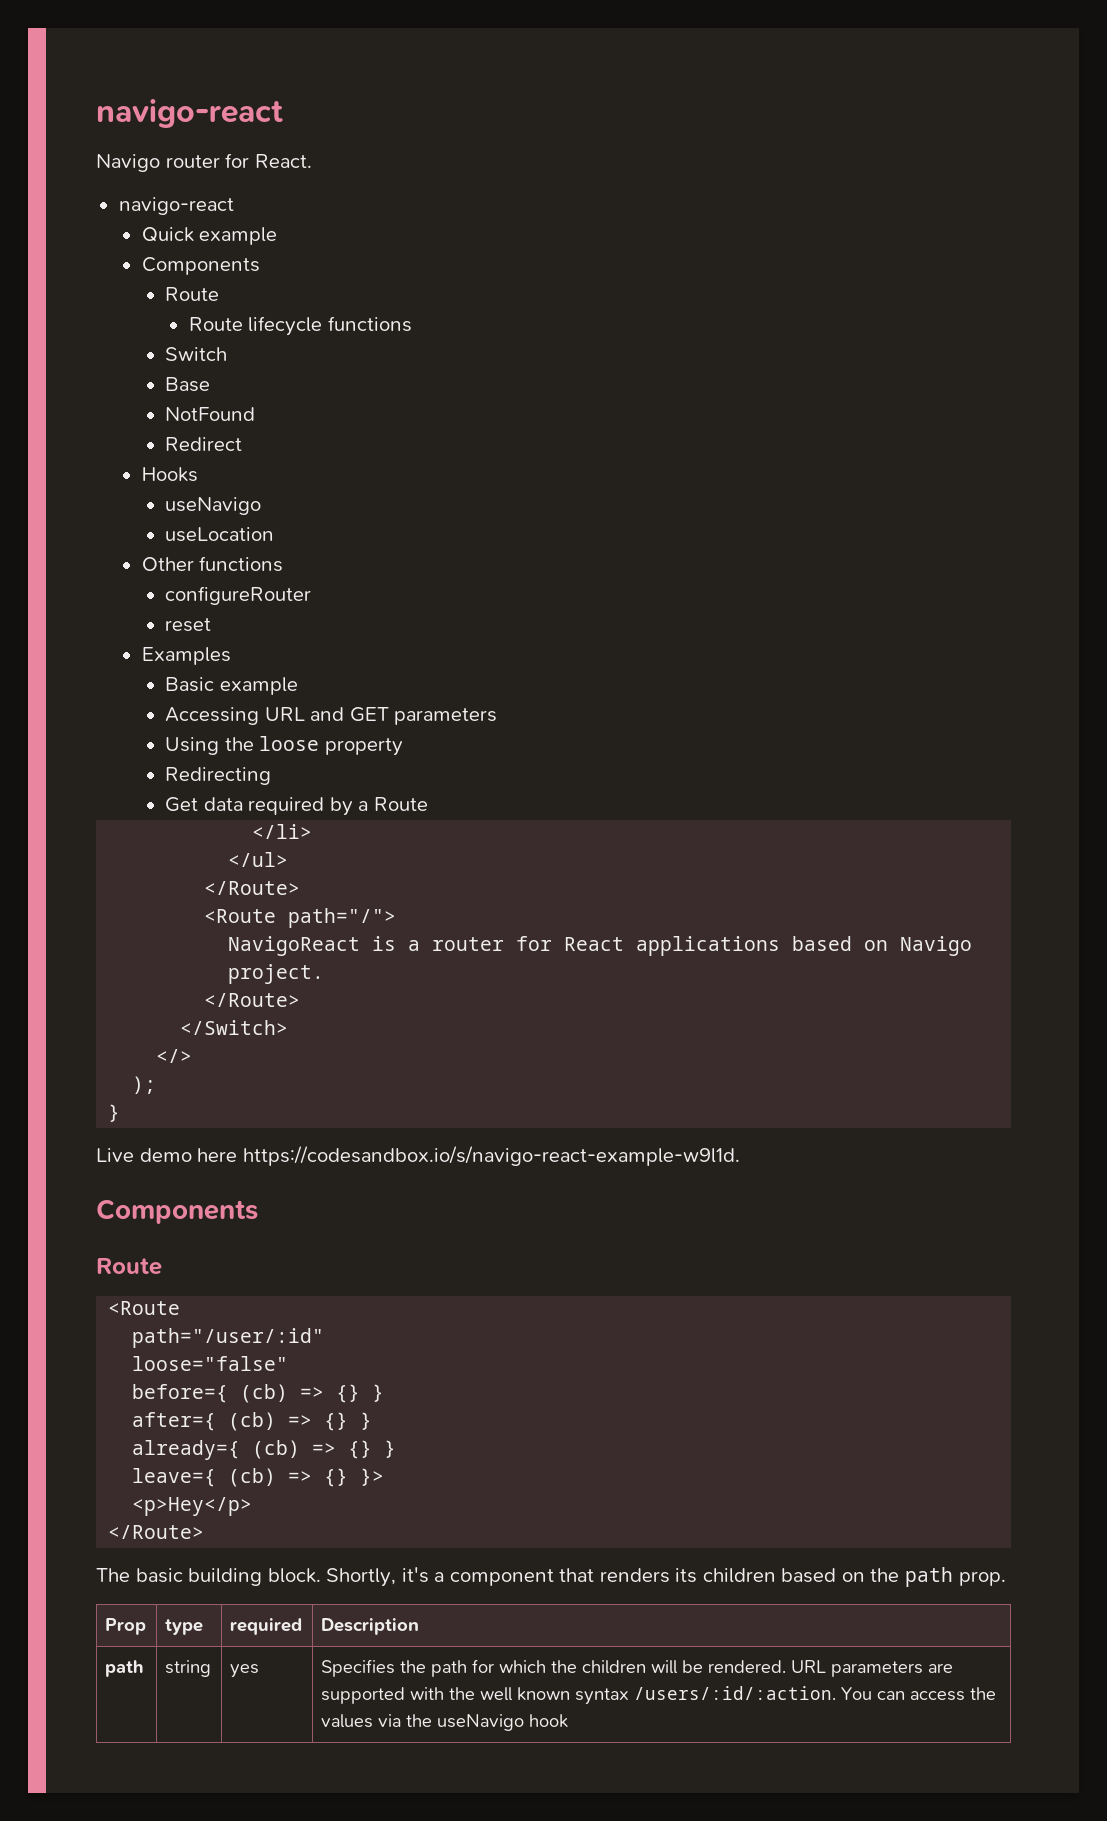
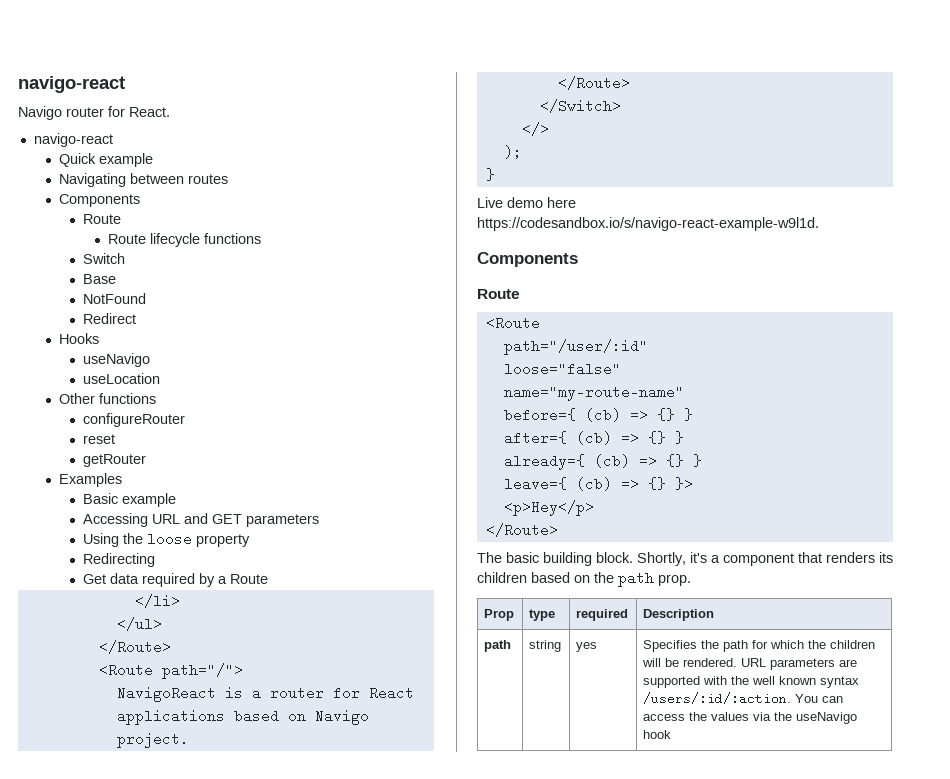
+ Navigating between routes
+ getRouter
+ name="my-route-name"

